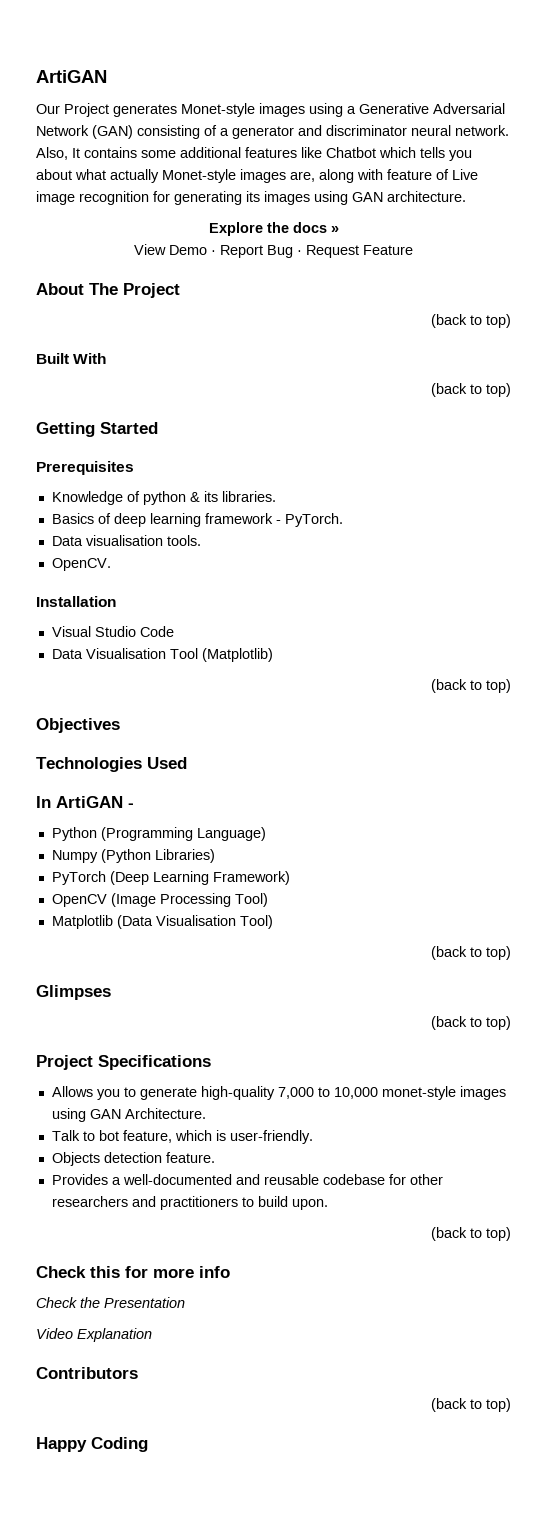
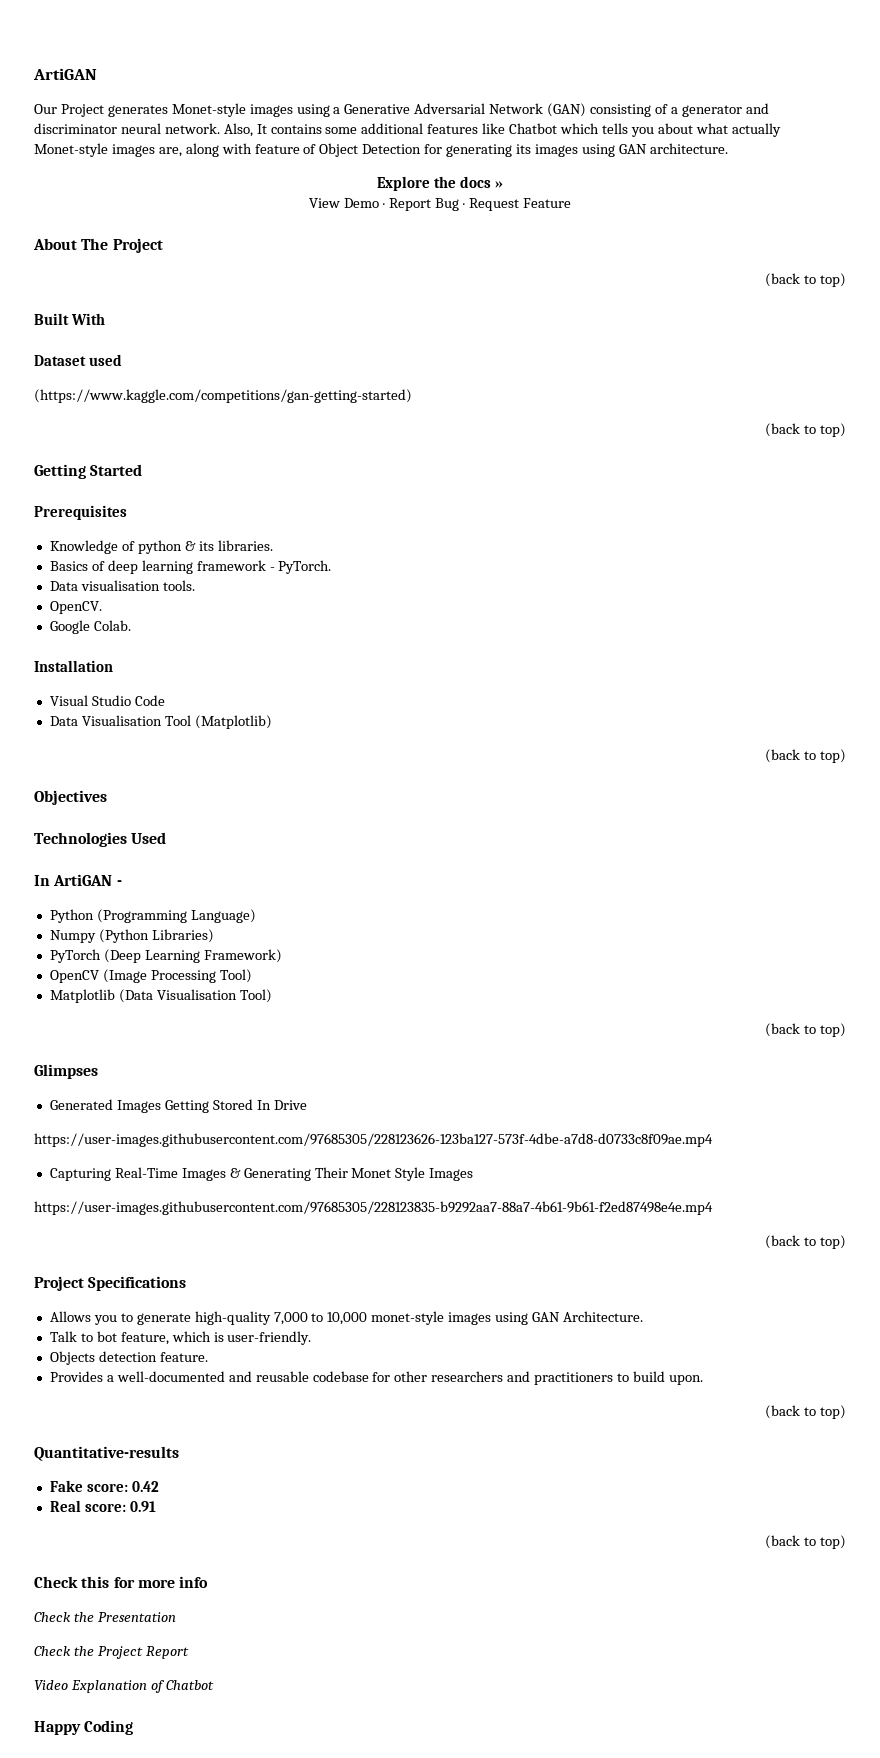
- Also, It contains some additional features like Chatbot which tells you about what actually Monet-style images are, along with feature of Live image recognition for generating its images using GAN architecture.
+ Also, It contains some additional features like Chatbot which tells you about what actually Monet-style images are, along with feature of Object Detection for generating its images using GAN architecture.
+ Dataset used
+ (https://www.kaggle.com/competitions/gan-getting-started)
+ Google Colab.
+ Generated Images Getting Stored In Drive
+ https://user-images.githubusercontent.com/97685305/228123626-123ba127-573f-4dbe-a7d8-d0733c8f09ae.mp4
+ Capturing Real-Time Images & Generating Their Monet Style Images
+ https://user-images.githubusercontent.com/97685305/228123835-b9292aa7-88a7-4b61-9b61-f2ed87498e4e.mp4
+ Quantitative-results
+ Fake score: 0.42
+ Real score: 0.91
+ (back to top)
- Video Explanation
- Contributors
- (back to top)
+ Check the Project Report
+ Video Explanation of Chatbot

